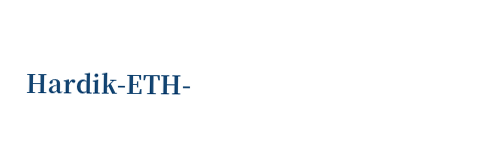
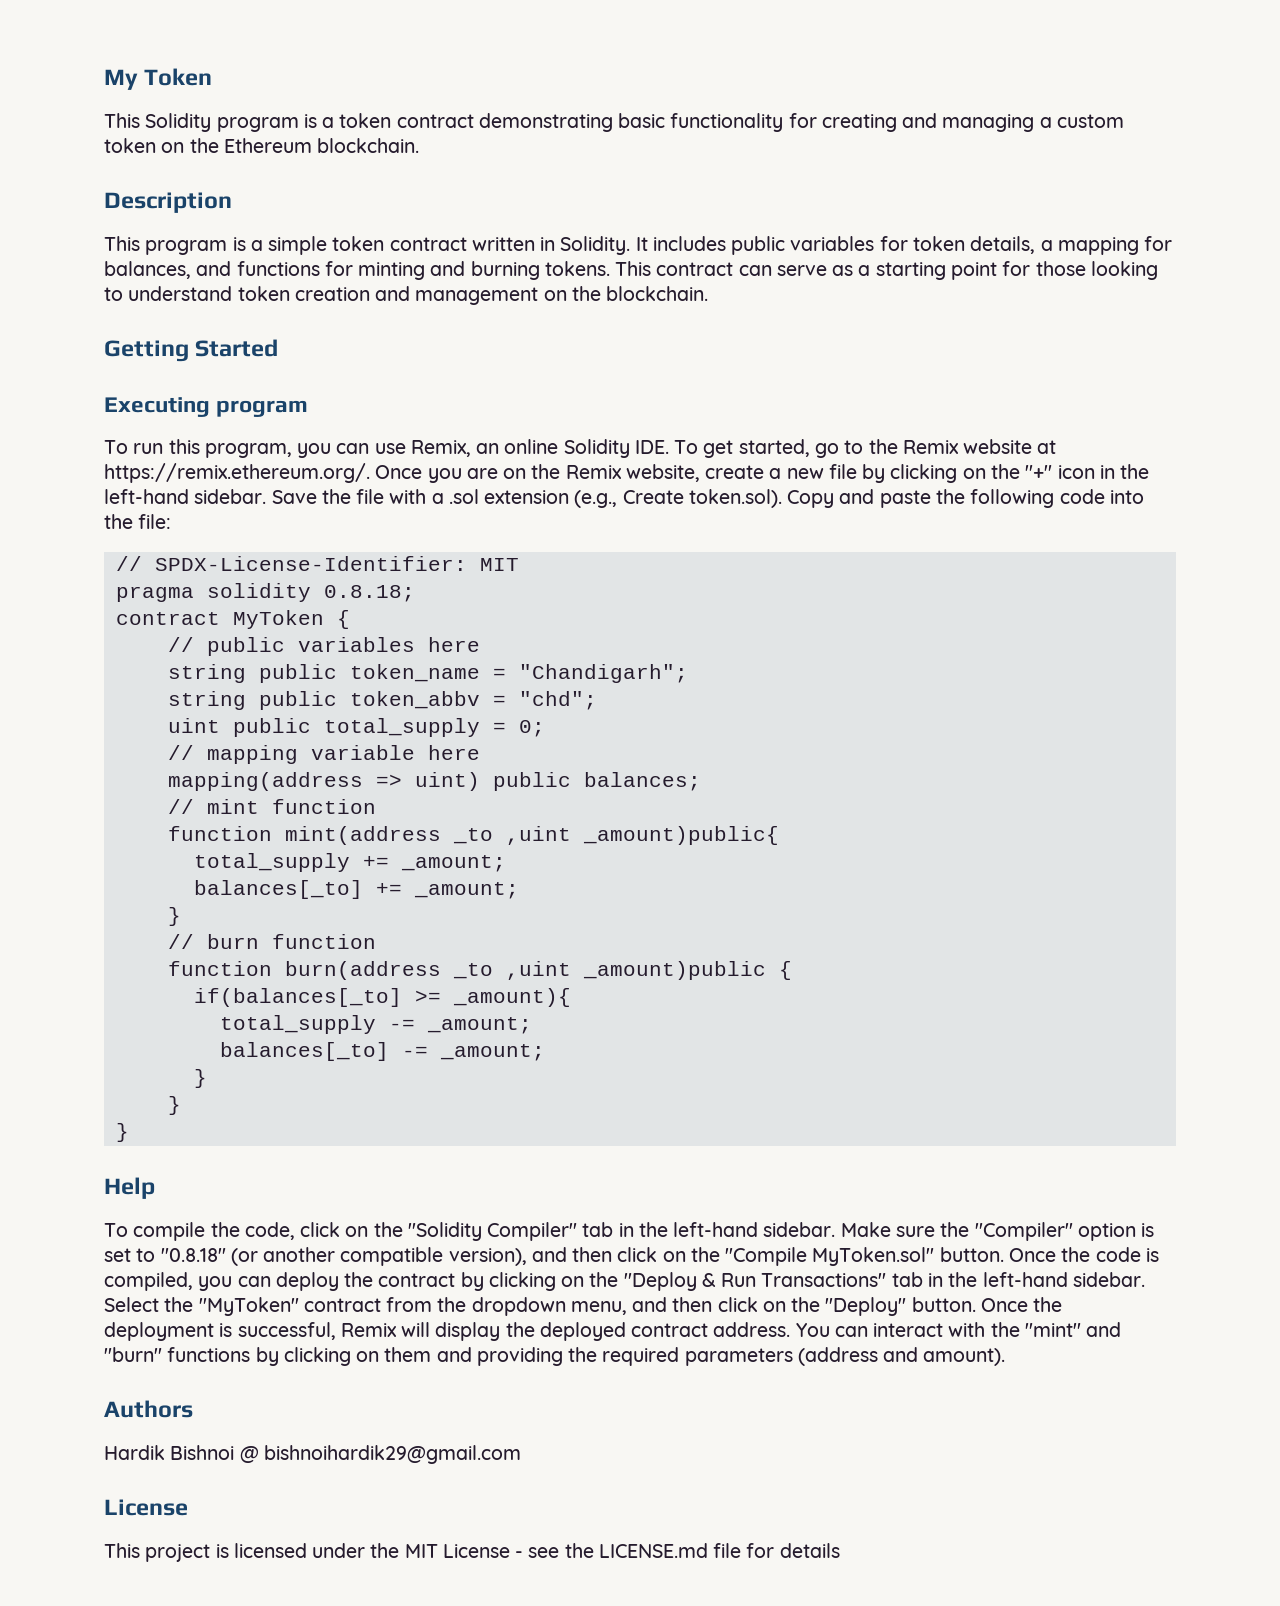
- Hardik-ETH-
+ My Token
+ This Solidity program is a token contract demonstrating basic functionality for creating and managing a custom token on the Ethereum blockchain.
+ Description
+ This program is a simple token contract written in Solidity. It includes public variables for token details, a mapping for balances, and functions for minting and burning tokens. This contract can serve as a starting point for those looking to understand token creation and management on the blockchain.
+ Getting Started
+ Executing program
+ To run this program, you can use Remix, an online Solidity IDE. To get started, go to the Remix website at https://remix.ethereum.org/. Once you are on the Remix website, create a new file by clicking on the "+" icon in the left-hand sidebar. Save the file with a .sol extension (e.g., Create token.sol). Copy and paste the following code into the file:
+ // SPDX-License-Identifier: MIT
+ pragma solidity 0.8.18;
+ contract MyToken {
+ // public variables here
+ string public token_name = "Chandigarh";
+ string public token_abbv = "chd";
+ uint public total_supply = 0;
+ // mapping variable here
+ mapping(address => uint) public balances;
+ // mint function
+ function mint(address _to ,uint _amount)public{
+ total_supply += _amount;
+ balances[_to] += _amount;
+ }
+ // burn function
+ function burn(address _to ,uint _amount)public {
+ if(balances[_to] >= _amount){
+ total_supply -= _amount;
+ balances[_to] -= _amount;
+ }
+ }
+ }
+ Help
+ To compile the code, click on the "Solidity Compiler" tab in the left-hand sidebar. Make sure the "Compiler" option is set to "0.8.18" (or another compatible version), and then click on the "Compile MyToken.sol" button. Once the code is compiled, you can deploy the contract by clicking on the "Deploy & Run Transactions" tab in the left-hand sidebar. Select the "MyToken" contract from the dropdown menu, and then click on the "Deploy" button. Once the deployment is successful, Remix will display the deployed contract address. You can interact with the "mint" and "burn" functions by clicking on them and providing the required parameters (address and amount).
+ Authors
+ Hardik Bishnoi @ bishnoihardik29@gmail.com
+ License
+ This project is licensed under the MIT License - see the LICENSE.md file for details

